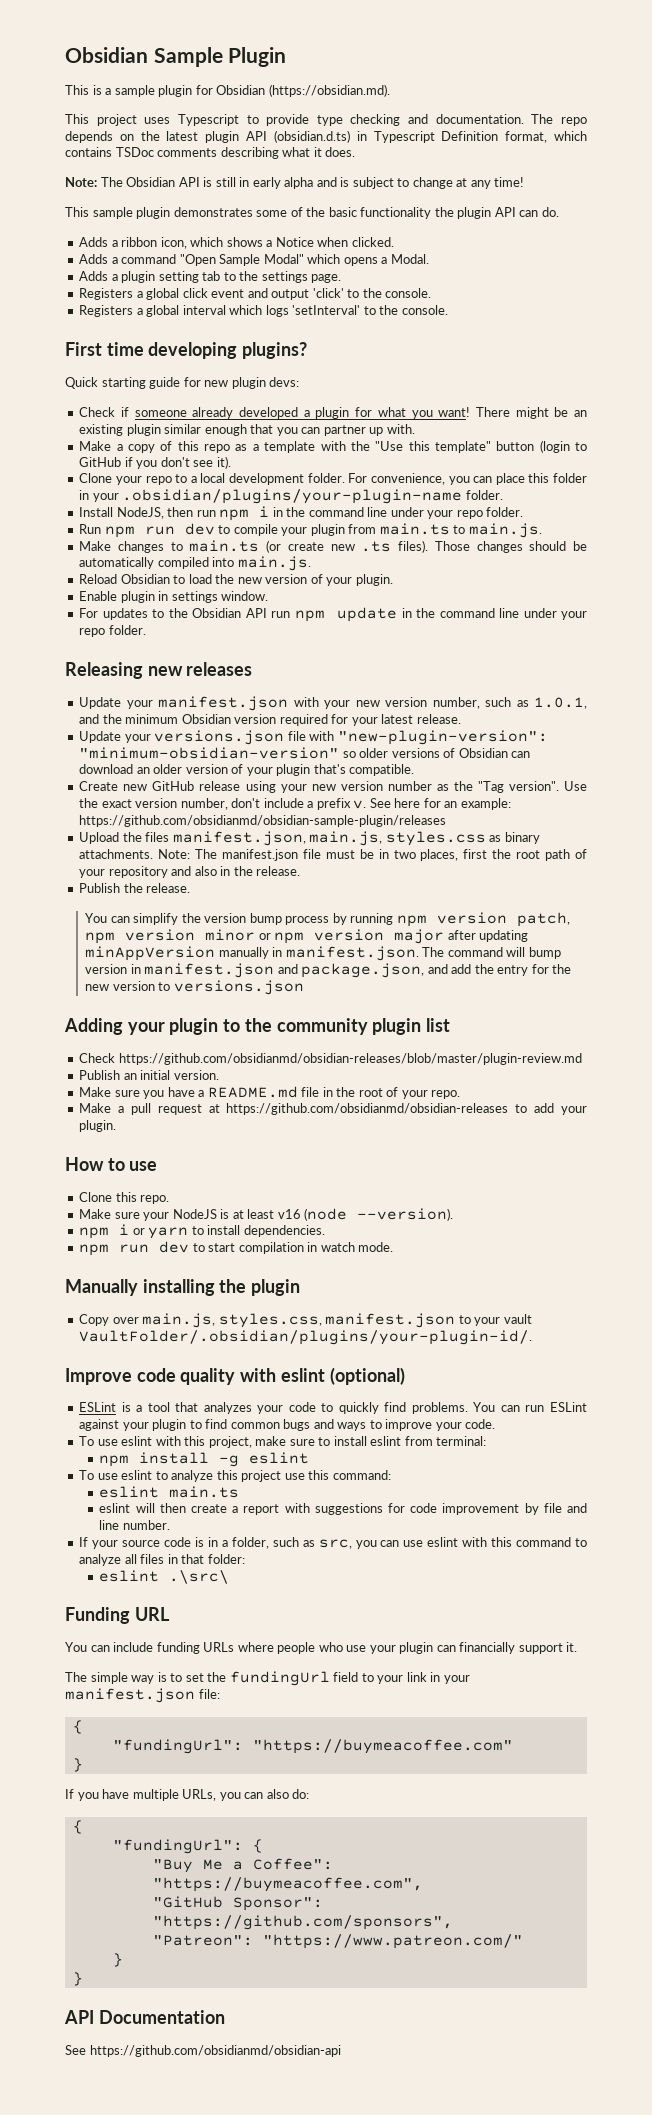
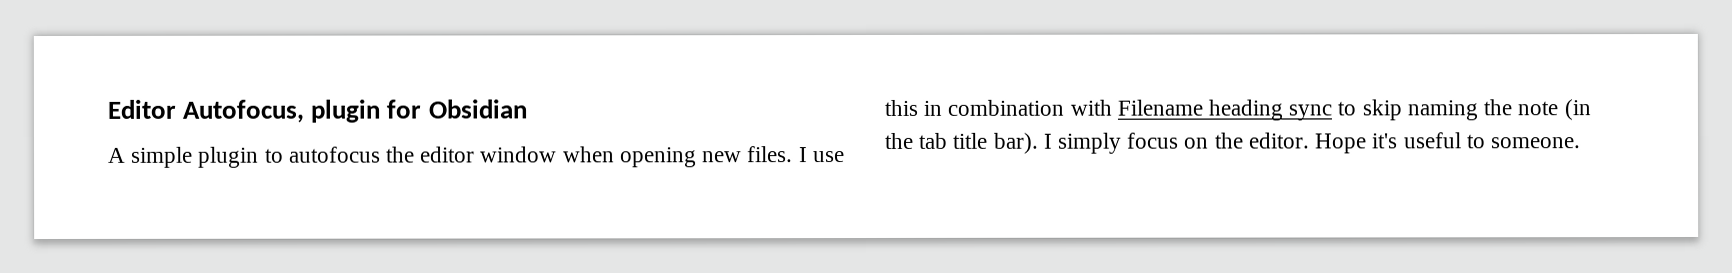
- Obsidian Sample Plugin
- This is a sample plugin for Obsidian (https://obsidian.md).
- This project uses Typescript to provide type checking and documentation. The repo depends on the latest plugin API (obsidian.d.ts) in Typescript Definition format, which contains TSDoc comments describing what it does.
- Note: The Obsidian API is still in early alpha and is subject to change at any time!
- This sample plugin demonstrates some of the basic functionality the plugin API can do.
- Adds a ribbon icon, which shows a Notice when clicked.
- Adds a command "Open Sample Modal" which opens a Modal.
- Adds a plugin setting tab to the settings page.
- Registers a global click event and output 'click' to the console.
- Registers a global interval which logs 'setInterval' to the console.
- First time developing plugins?
- Quick starting guide for new plugin devs:
- Check if someone already developed a plugin for what you want! There might be an existing plugin similar enough that you can partner up with.
- Make a copy of this repo as a template with the "Use this template" button (login to GitHub if you don't see it).
- Clone your repo to a local development folder. For convenience, you can place this folder in your .obsidian/plugins/your-plugin-name folder.
- Install NodeJS, then run npm i in the command line under your repo folder.
- Run npm run dev to compile your plugin from main.ts to main.js.
- Make changes to main.ts (or create new .ts files). Those changes should be automatically compiled into main.js.
- Reload Obsidian to load the new version of your plugin.
- Enable plugin in settings window.
- For updates to the Obsidian API run npm update in the command line under your repo folder.
- Releasing new releases
- Update your manifest.json with your new version number, such as 1.0.1, and the minimum Obsidian version required for your latest release.
- Update your versions.json file with "new-plugin-version": "minimum-obsidian-version" so older versions of Obsidian can download an older version of your plugin that's compatible.
- Create new GitHub release using your new version number as the "Tag version". Use the exact version number, don't include a prefix v. See here for an example: https://github.com/obsidianmd/obsidian-sample-plugin/releases
- Upload the files manifest.json, main.js, styles.css as binary attachments. Note: The manifest.json file must be in two places, first the root path of your repository and also in the release.
- Publish the release.
- You can simplify the version bump process by running npm version patch, npm version minor or npm version major after updating minAppVersion manually in manifest.json. The command will bump version in manifest.json and package.json, and add the entry for the new version to versions.json
- Adding your plugin to the community plugin list
- Check https://github.com/obsidianmd/obsidian-releases/blob/master/plugin-review.md
- Publish an initial version.
- Make sure you have a README.md file in the root of your repo.
- Make a pull request at https://github.com/obsidianmd/obsidian-releases to add your plugin.
- How to use
- Clone this repo.
- Make sure your NodeJS is at least v16 (node --version).
- npm i or yarn to install dependencies.
- npm run dev to start compilation in watch mode.
- Manually installing the plugin
- Copy over main.js, styles.css, manifest.json to your vault VaultFolder/.obsidian/plugins/your-plugin-id/.
- Improve code quality with eslint (optional)
- ESLint is a tool that analyzes your code to quickly find problems. You can run ESLint against your plugin to find common bugs and ways to improve your code.
- To use eslint with this project, make sure to install eslint from terminal:
- npm install -g eslint
- To use eslint to analyze this project use this command:
- eslint main.ts
- eslint will then create a report with suggestions for code improvement by file and line number.
- If your source code is in a folder, such as src, you can use eslint with this command to analyze all files in that folder:
- eslint .\src\
- Funding URL
- You can include funding URLs where people who use your plugin can financially support it.
- The simple way is to set the fundingUrl field to your link in your manifest.json file:
- {
- "fundingUrl": "https://buymeacoffee.com"
- }
- If you have multiple URLs, you can also do:
- {
- "fundingUrl": {
- "Buy Me a Coffee": "https://buymeacoffee.com",
- "GitHub Sponsor": "https://github.com/sponsors",
- "Patreon": "https://www.patreon.com/"
- }
- }
- API Documentation
- See https://github.com/obsidianmd/obsidian-api
+ Editor Autofocus, plugin for Obsidian
+ A simple plugin to autofocus the editor window when opening new files. I use this in combination with Filename heading sync to skip naming the note (in the tab title bar). I simply focus on the editor. Hope it's useful to someone.

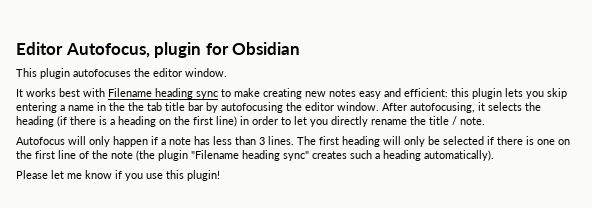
- A simple plugin to autofocus the editor window when opening new files. I use this in combination with Filename heading sync to skip naming the note (in the tab title bar). I simply focus on the editor. Hope it's useful to someone.
+ This plugin autofocuses the editor window.
+ It works best with Filename heading sync to make creating new notes easy and efficient: this plugin lets you skip entering a name in the the tab title bar by autofocusing the editor window. After autofocusing, it selects the heading (if there is a heading on the first line) in order to let you directly rename the title / note.
+ Autofocus will only happen if a note has less than 3 lines. The first heading will only be selected if there is one on the first line of the note (the plugin "Filename heading sync" creates such a heading automatically).
+ Please let me know if you use this plugin!

